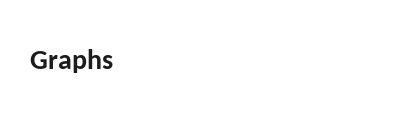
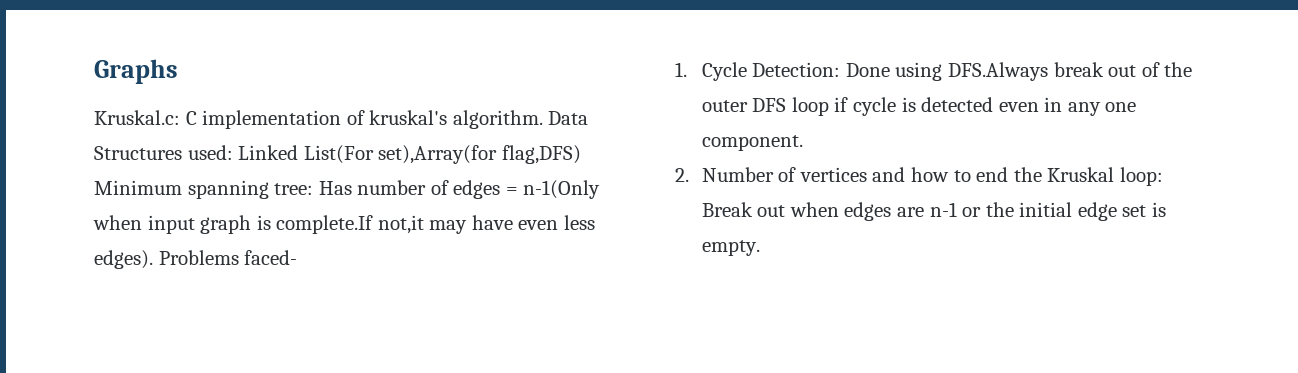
+ Kruskal.c: C implementation of kruskal's algorithm. Data Structures used: Linked List(For set),Array(for flag,DFS) Minimum spanning tree: Has number of edges = n-1(Only when input graph is complete.If not,it may have even less edges). Problems faced-
+ 1. Cycle Detection: Done using DFS.Always break out of the outer DFS loop if cycle is detected even in any one component.
+ 2. Number of vertices and how to end the Kruskal loop: Break out when edges are n-1 or the initial edge set is empty.

